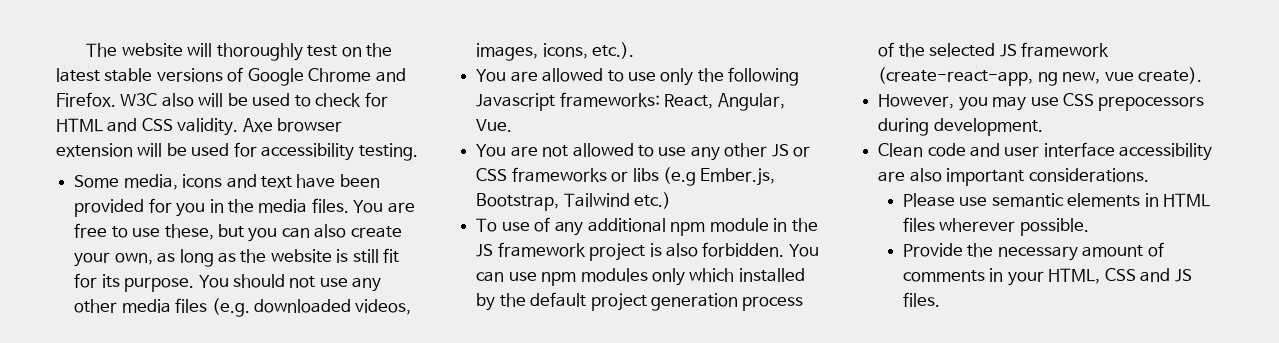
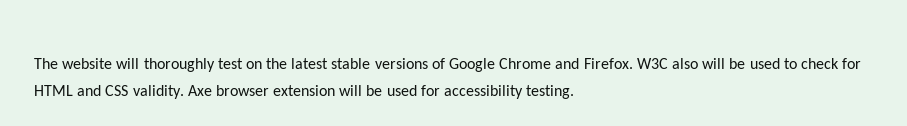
- Some media, icons and text have been provided for you in the media files. You are free to use these, but you can also create your own, as long as the website is still fit for its purpose. You should not use any other media files (e.g. downloaded videos, images, icons, etc.).
- You are allowed to use only the following Javascript frameworks: React, Angular, Vue.
- You are not allowed to use any other JS or CSS frameworks or libs (e.g Ember.js, Bootstrap, Tailwind etc.)
- To use of any additional npm module in the JS framework project is also forbidden. You can use npm modules only which installed by the default project generation process of the selected JS framework (create-react-app, ng new, vue create).
- However, you may use CSS prepocessors during development.
- Clean code and user interface accessibility are also important considerations.
- Please use semantic elements in HTML files wherever possible.
- Provide the necessary amount of comments in your HTML, CSS and JS files.

